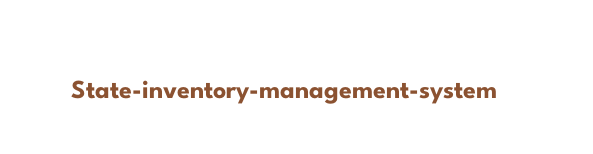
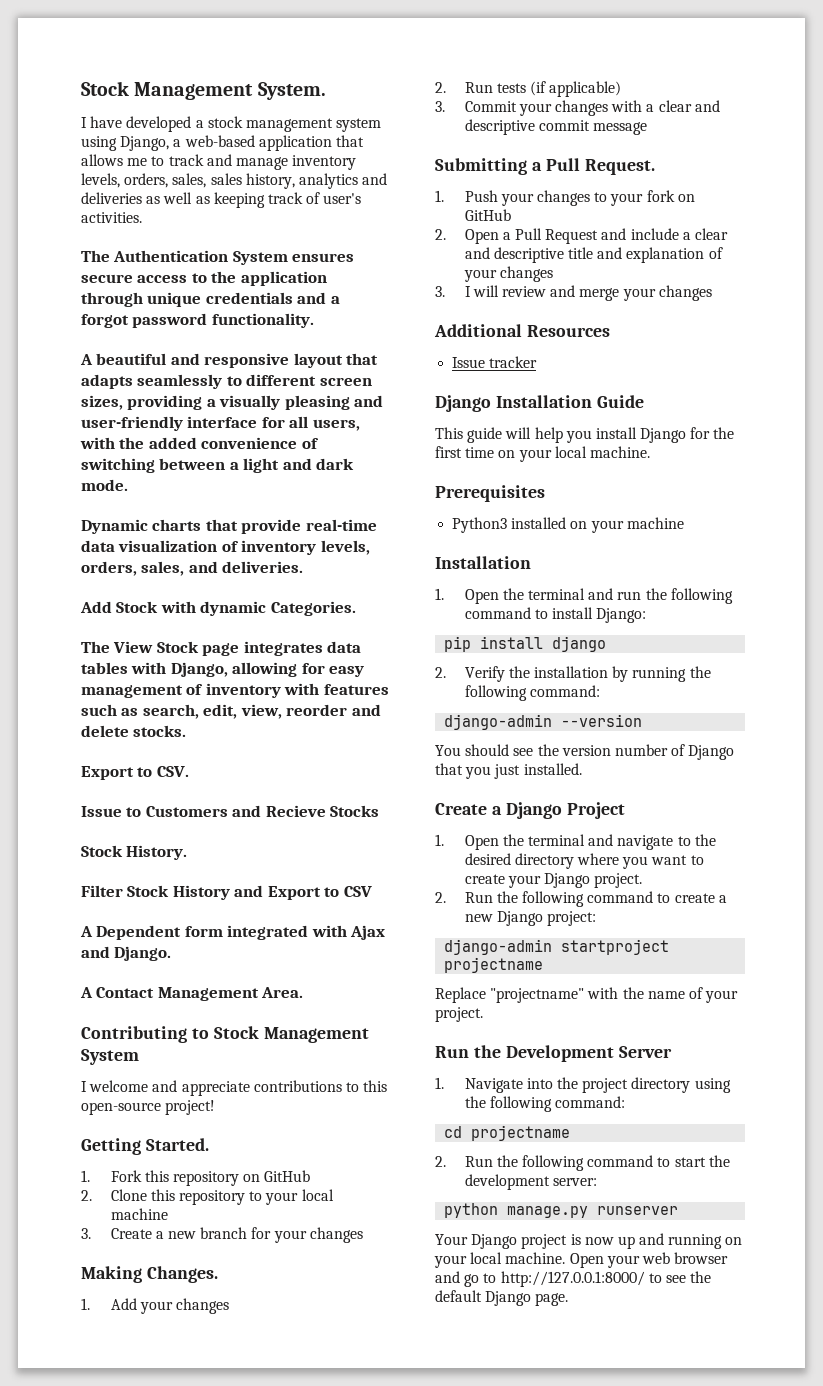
- State-inventory-management-system
+ Stock Management System.
+ I have developed a stock management system using Django, a web-based application that allows me to track and manage inventory levels, orders, sales, sales history, analytics and deliveries as well as keeping track of user's activities.
+ The Authentication System ensures secure access to the application through unique credentials and a forgot password functionality.
+ A beautiful and responsive layout that adapts seamlessly to different screen sizes, providing a visually pleasing and user-friendly interface for all users, with the added convenience of switching between a light and dark mode.
+ Dynamic charts that provide real-time data visualization of inventory levels, orders, sales, and deliveries.
+ Add Stock with dynamic Categories.
+ The View Stock page integrates data tables with Django, allowing for easy management of inventory with features such as search, edit, view, reorder and delete stocks.
+ Export to CSV.
+ Issue to Customers and Recieve Stocks
+ Stock History.
+ Filter Stock History and Export to CSV
+ A Dependent form integrated with Ajax and Django.
+ A Contact Management Area.
+ Contributing to Stock Management System
+ I welcome and appreciate contributions to this open-source project!
+ Getting Started.
+ 1. Fork this repository on GitHub
+ 2. Clone this repository to your local machine
+ 3. Create a new branch for your changes
+ Making Changes.
+ 1. Add your changes
+ 2. Run tests (if applicable)
+ 3. Commit your changes with a clear and descriptive commit message
+ Submitting a Pull Request.
+ 1. Push your changes to your fork on GitHub
+ 2. Open a Pull Request and include a clear and descriptive title and explanation of your changes
+ 3. I will review and merge your changes
+ Additional Resources
+ Issue tracker
+ Django Installation Guide
+ This guide will help you install Django for the first time on your local machine.
+ Prerequisites
+ Python3 installed on your machine
+ Installation
+ 1. Open the terminal and run the following command to install Django:
+ pip install django
+ 2. Verify the installation by running the following command:
+ django-admin --version
+ You should see the version number of Django that you just installed.
+ Create a Django Project
+ 1. Open the terminal and navigate to the desired directory where you want to create your Django project.
+ 2. Run the following command to create a new Django project:
+ django-admin startproject projectname
+ Replace "projectname" with the name of your project.
+ Run the Development Server
+ 1. Navigate into the project directory using the following command:
+ cd projectname
+ 2. Run the following command to start the development server:
+ python manage.py runserver
+ Your Django project is now up and running on your local machine. Open your web browser and go to http://127.0.0.1:8000/ to see the default Django page.

